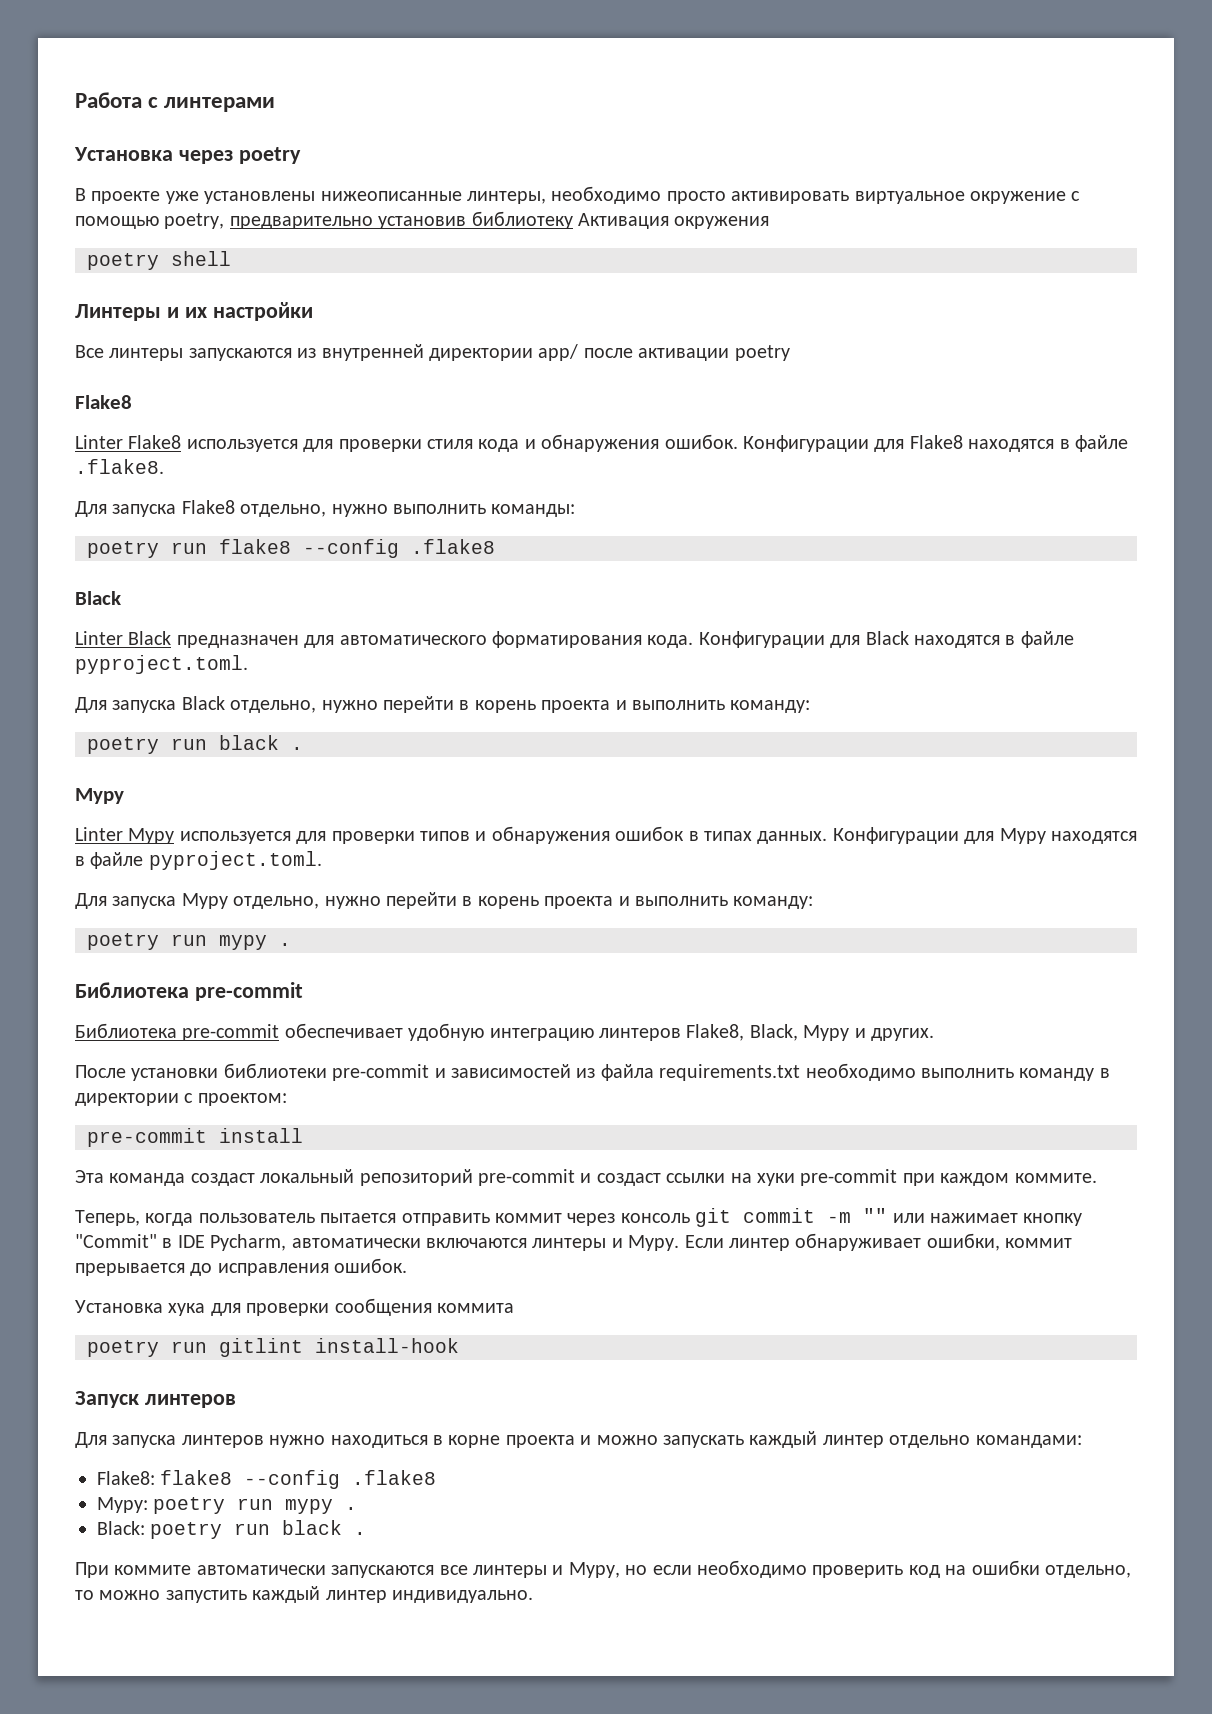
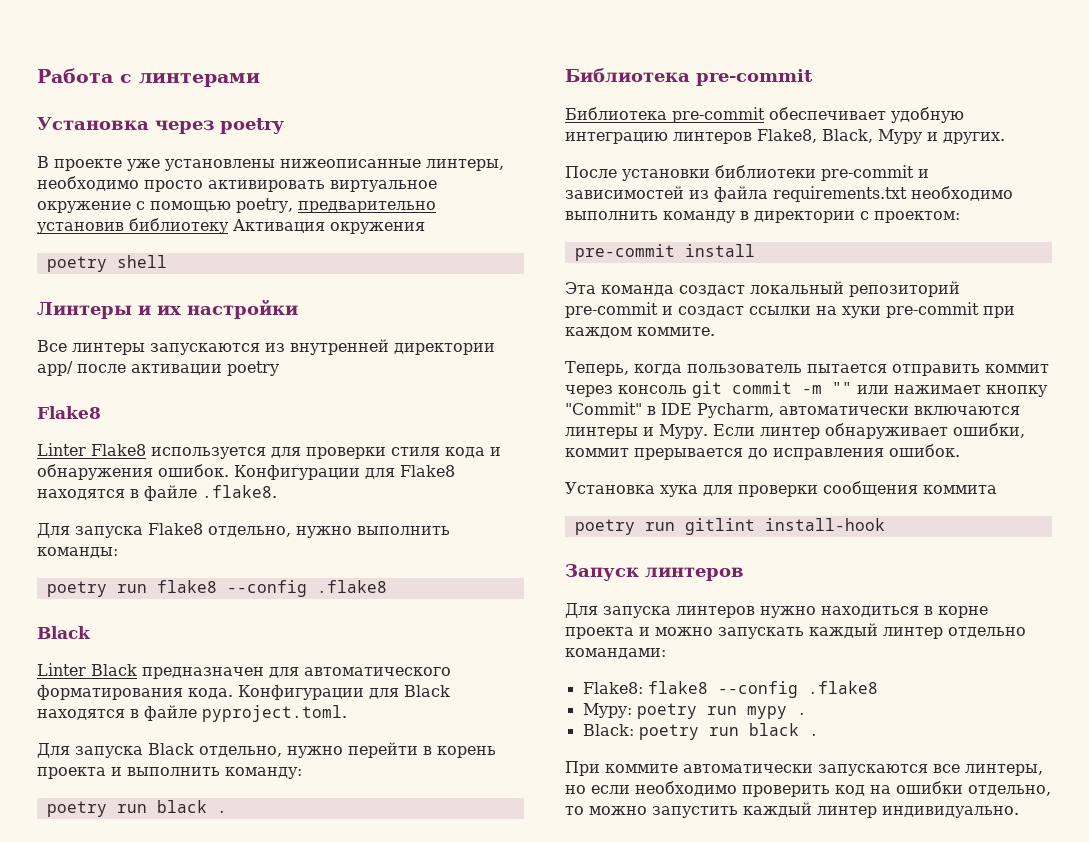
  Для запуска Black отдельно, нужно перейти в корень проекта и выполнить команду:
  poetry run black .
- Mypy
- Linter Mypy используется для проверки типов и обнаружения ошибок в типах данных. Конфигурации для Mypy находятся в файле pyproject.toml.
- Для запуска Mypy отдельно, нужно перейти в корень проекта и выполнить команду:
- poetry run mypy .
- При коммите автоматически запускаются все линтеры и Mypy, но если необходимо проверить код на ошибки отдельно, то можно запустить каждый линтер индивидуально.
+ При коммите автоматически запускаются все линтеры, но если необходимо проверить код на ошибки отдельно, то можно запустить каждый линтер индивидуально.

